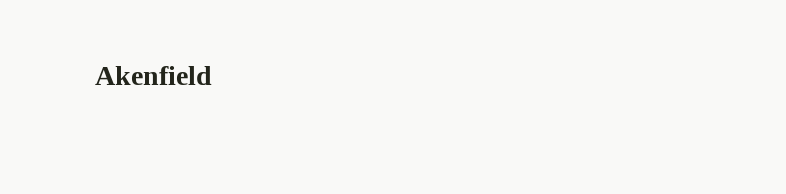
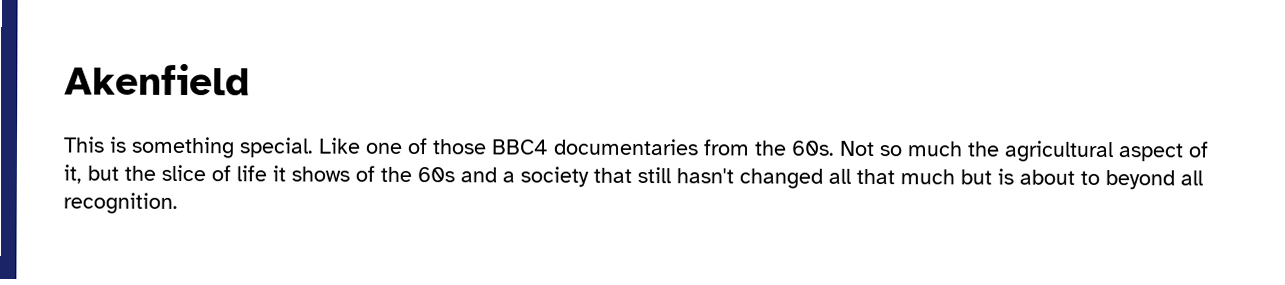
+ This is something special. Like one of those BBC4 documentaries from the 60s. Not so much the agricultural aspect of it, but the slice of life it shows of the 60s and a society that still hasn't changed all that much but is about to beyond all recognition.

